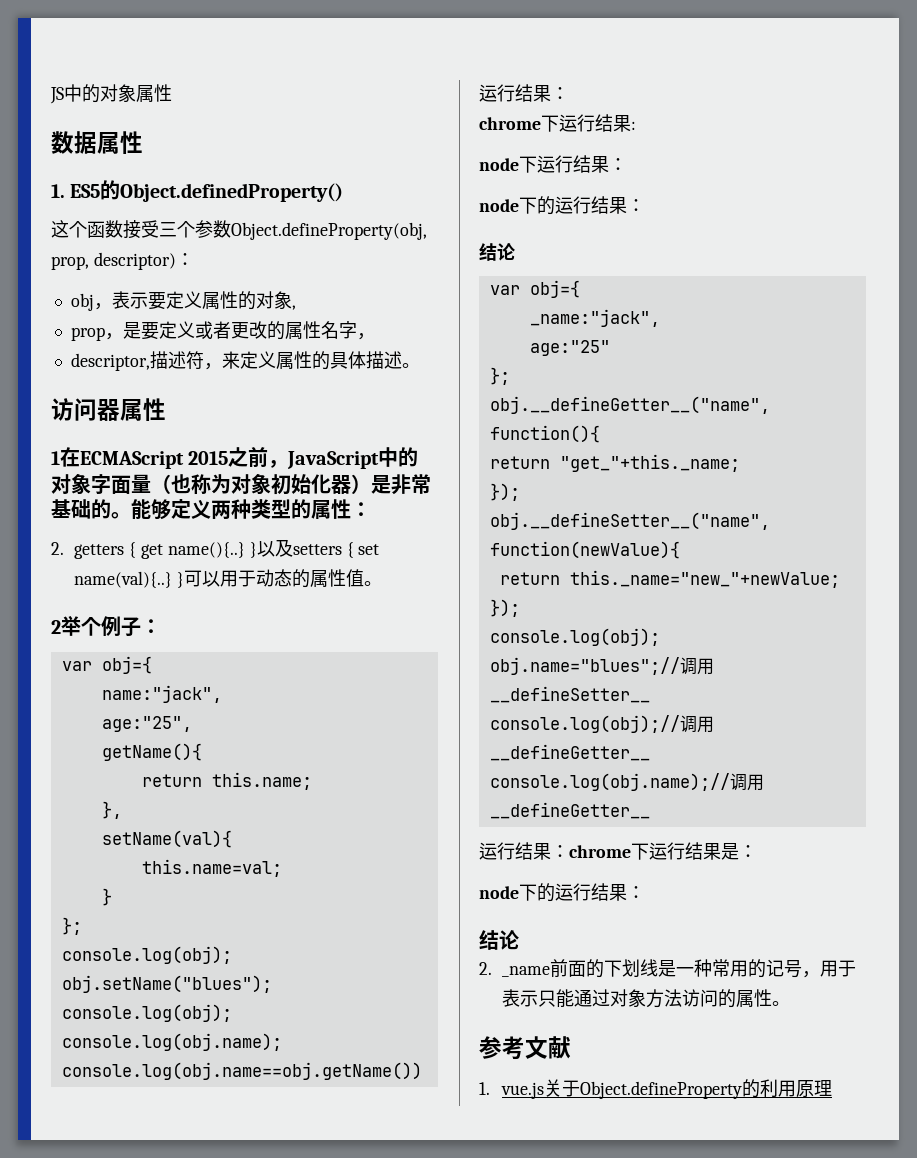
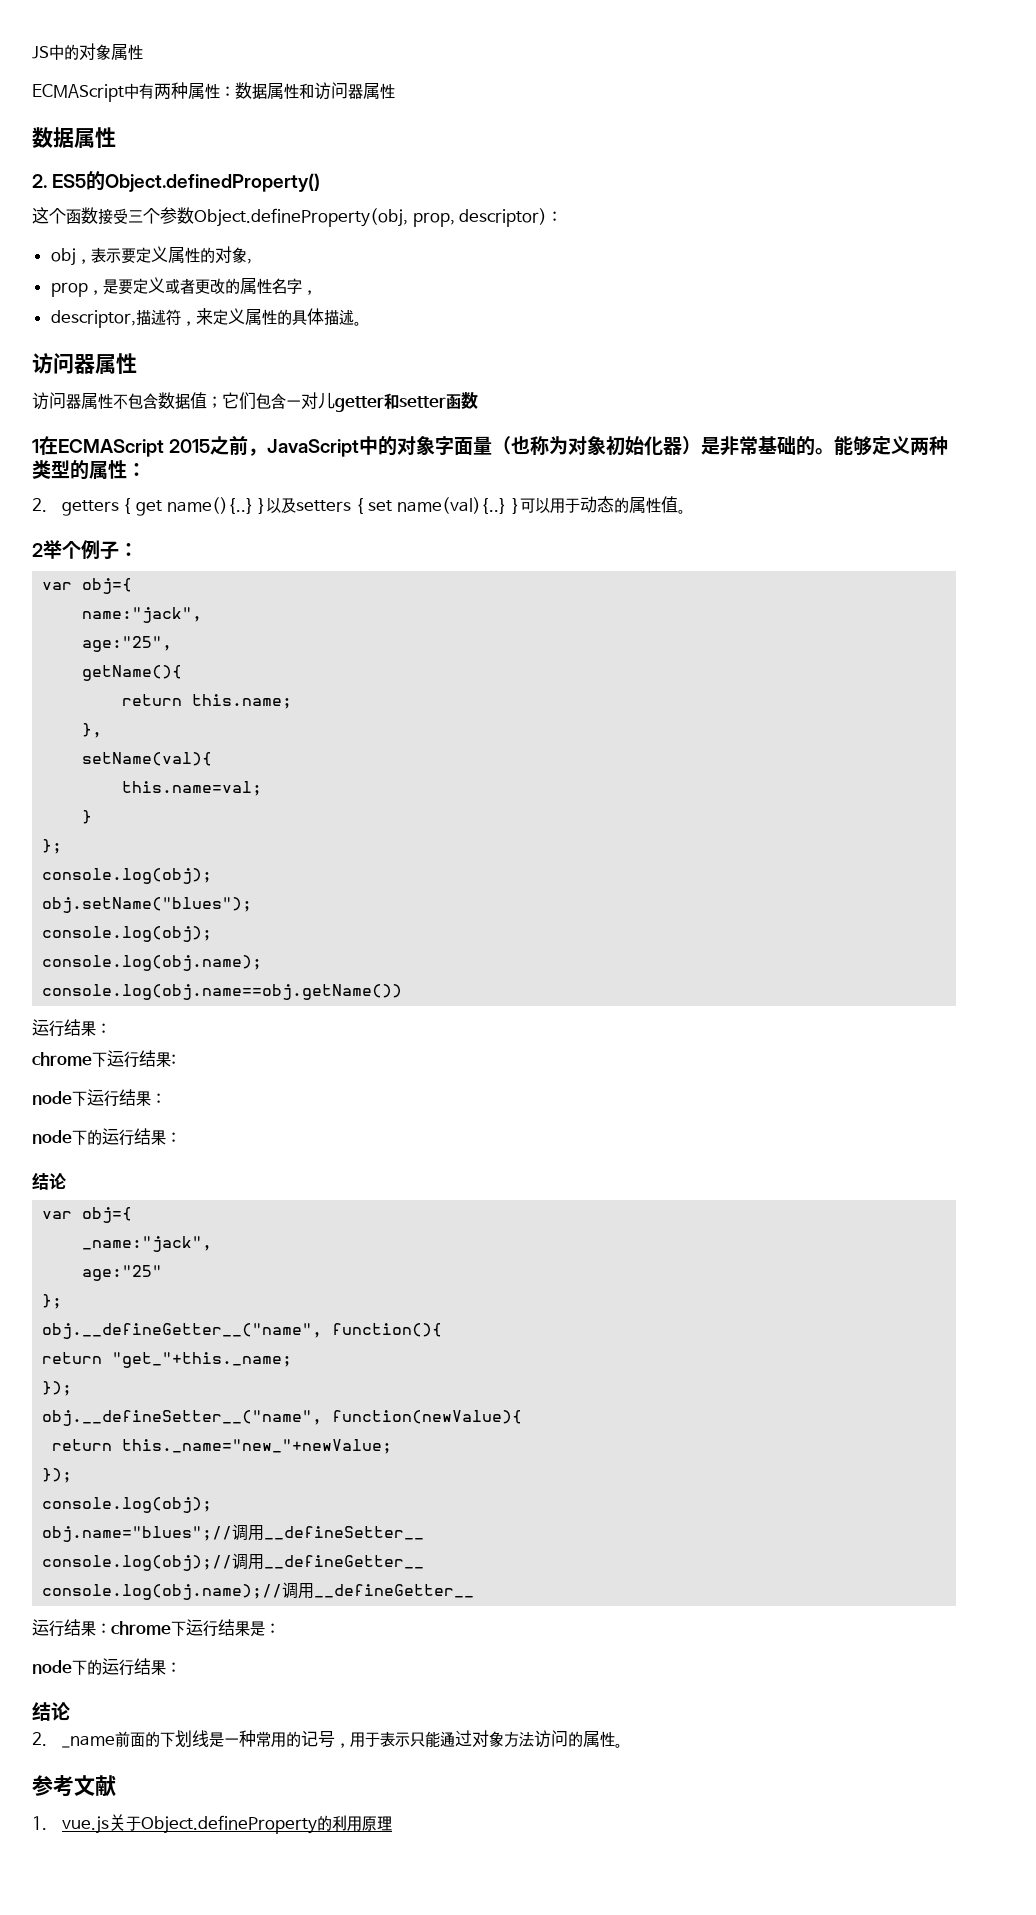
+ ECMAScript中有两种属性：数据属性和访问器属性
- 1. ES5的Object.definedProperty()
+ 2. ES5的Object.definedProperty()
+ 访问器属性不包含数据值；它们包含一对儿getter和setter函数

